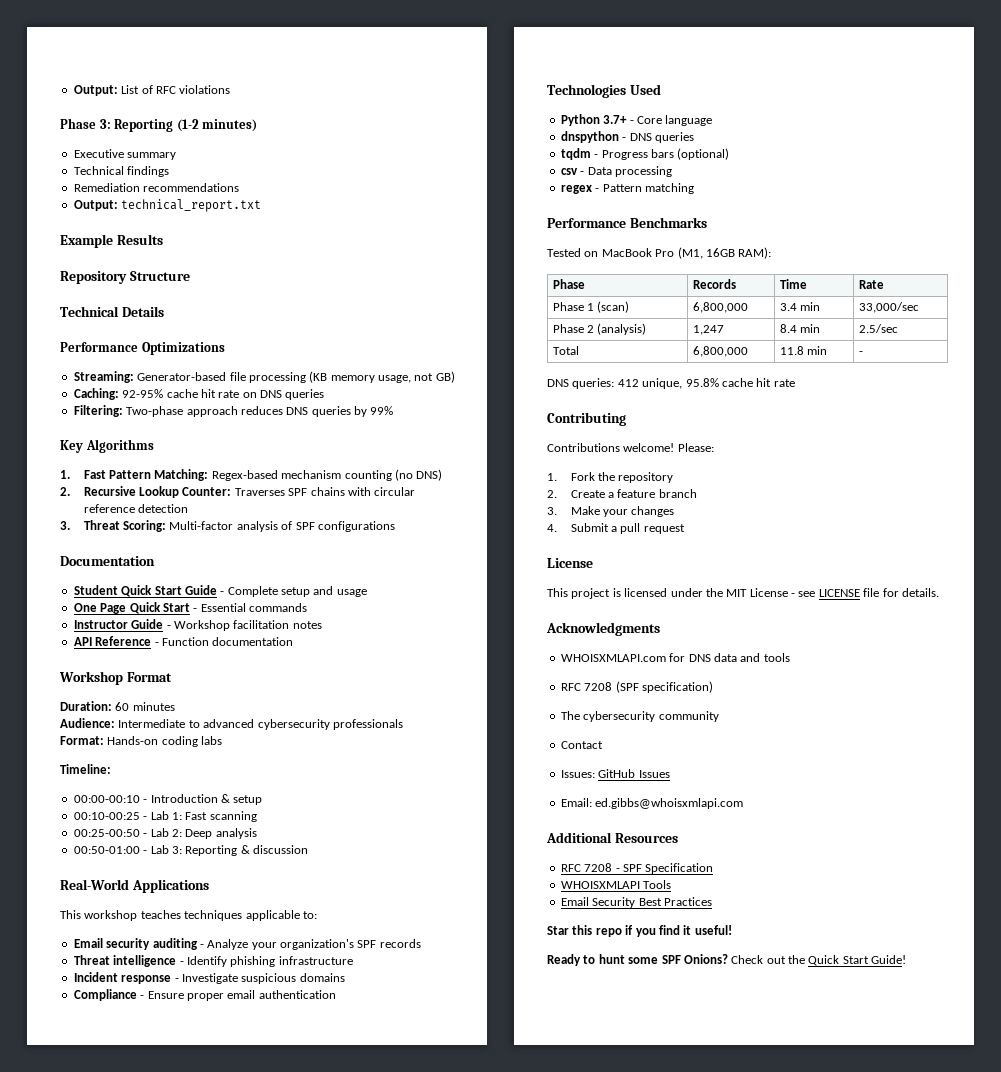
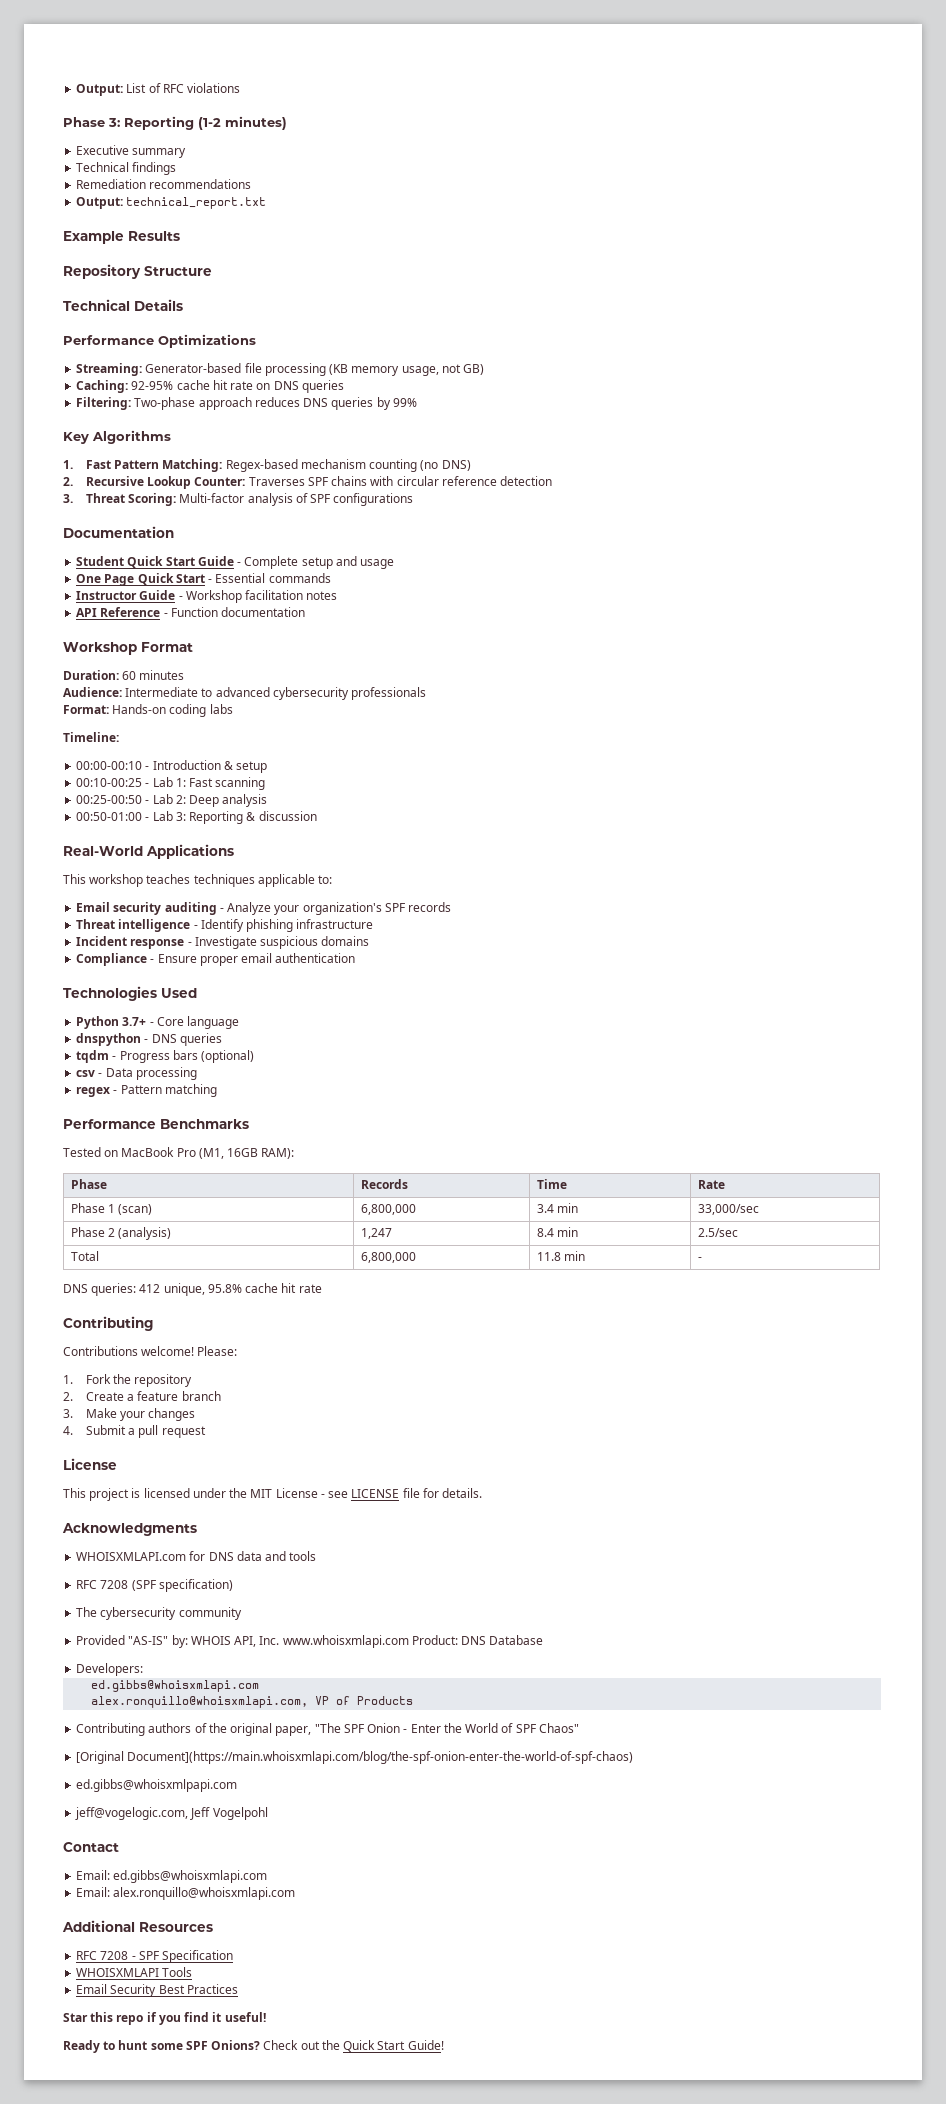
+ Provided "AS-IS" by: WHOIS API, Inc. www.whoisxmlapi.com Product: DNS Database
+ Developers:
+ ed.gibbs@whoisxmlapi.com
+ alex.ronquillo@whoisxmlapi.com, VP of Products
+ Contributing authors of the original paper, "The SPF Onion - Enter the World of SPF Chaos"
+ [Original Document](https://main.whoisxmlapi.com/blog/the-spf-onion-enter-the-world-of-spf-chaos)
+ ed.gibbs@whoisxmlpapi.com
+ jeff@vogelogic.com, Jeff Vogelpohl
  Contact
- Issues: GitHub Issues
+ Email: alex.ronquillo@whoisxmlapi.com

